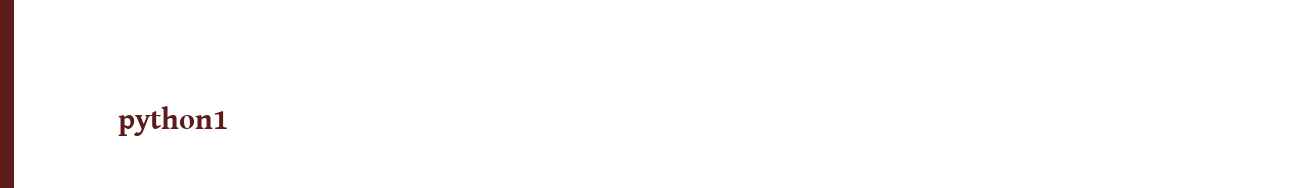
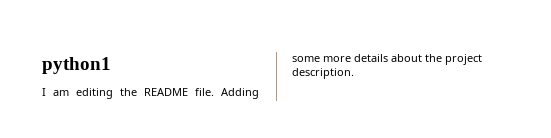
+ I am editing the README file. Adding some more details about the project description.

